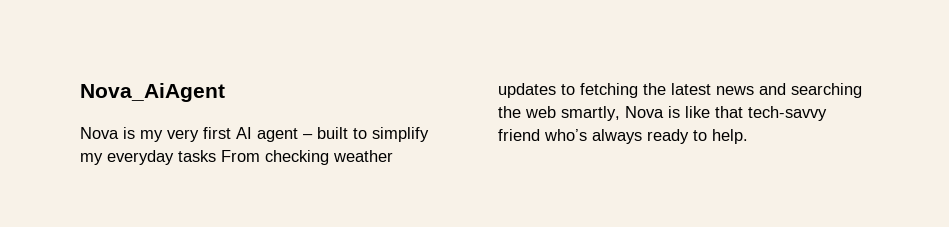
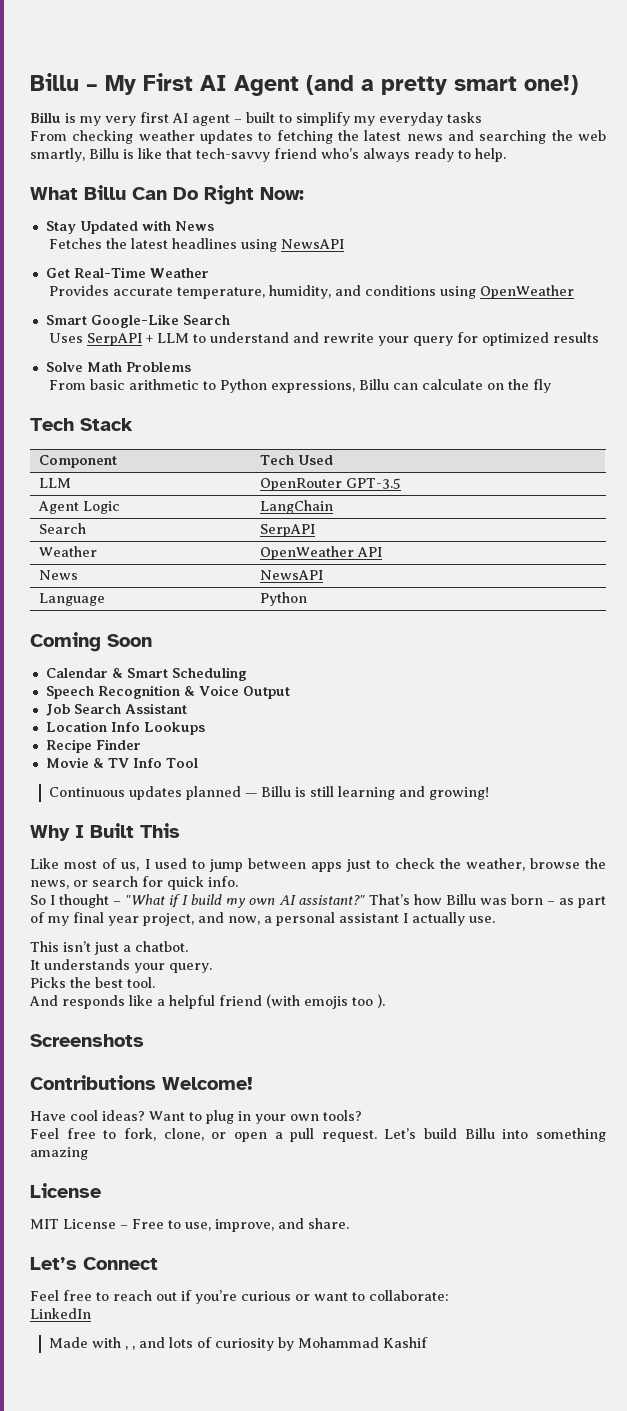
- Nova_AiAgent
- Nova is my very first AI agent – built to simplify my everyday tasks From checking weather updates to fetching the latest news and searching the web smartly, Nova is like that tech-savvy friend who’s always ready to help.
+ Billu – My First AI Agent (and a pretty smart one!)
+ Billu is my very first AI agent – built to simplify my everyday tasks
+ From checking weather updates to fetching the latest news and searching the web smartly, Billu is like that tech-savvy friend who’s always ready to help.
+ What Billu Can Do Right Now:
+ Stay Updated with News
+ Fetches the latest headlines using NewsAPI
+ Get Real-Time Weather
+ Provides accurate temperature, humidity, and conditions using OpenWeather
+ Smart Google-Like Search
+ Uses SerpAPI + LLM to understand and rewrite your query for optimized results
+ Solve Math Problems
+ From basic arithmetic to Python expressions, Billu can calculate on the fly
+ Tech Stack
+ Component | Tech Used
+ LLM | OpenRouter GPT-3.5
+ Agent Logic | LangChain
+ Search | SerpAPI
+ Weather | OpenWeather API
+ News | NewsAPI
+ Language | Python
+ Coming Soon
+ Calendar & Smart Scheduling
+ Speech Recognition & Voice Output
+ Job Search Assistant
+ Location Info Lookups
+ Recipe Finder
+ Movie & TV Info Tool
+ Continuous updates planned — Billu is still learning and growing!
+ Why I Built This
+ Like most of us, I used to jump between apps just to check the weather, browse the news, or search for quick info.
+ So I thought – "What if I build my own AI assistant?" That’s how Billu was born – as part of my final year project, and now, a personal assistant I actually use.
+ This isn’t just a chatbot.
+ It understands your query.
+ Picks the best tool.
+ And responds like a helpful friend (with emojis too ).
+ Screenshots
+ Contributions Welcome!
+ Have cool ideas? Want to plug in your own tools?
+ Feel free to fork, clone, or open a pull request. Let’s build Billu into something amazing
+ License
+ MIT License – Free to use, improve, and share.
+ Let’s Connect
+ Feel free to reach out if you’re curious or want to collaborate:
+ LinkedIn
+ Made with , , and lots of curiosity by Mohammad Kashif

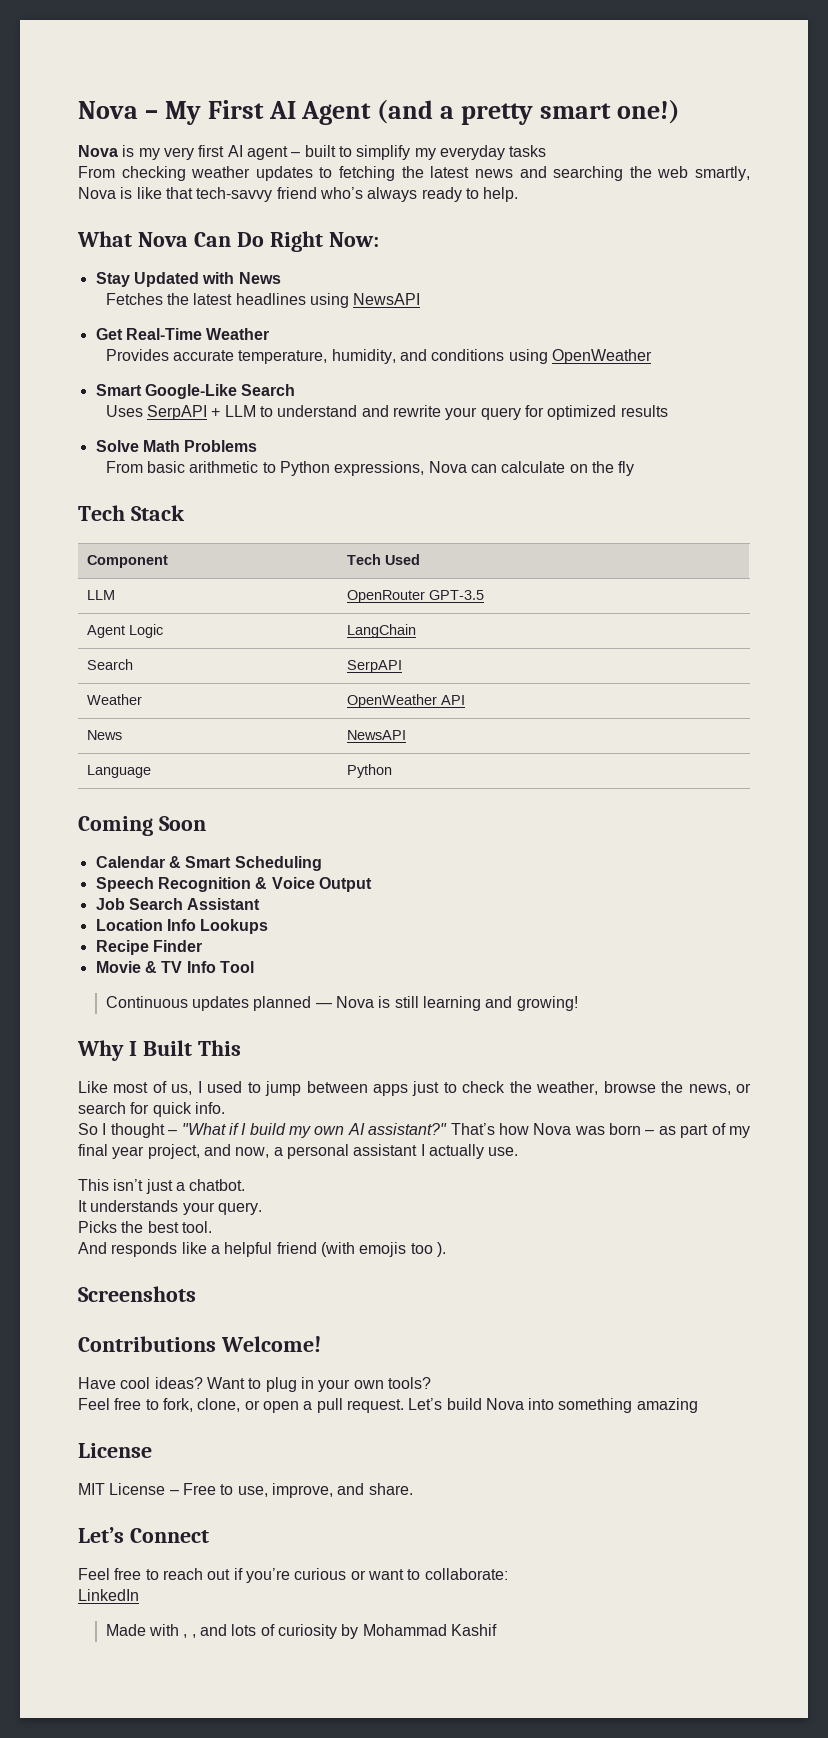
- Billu – My First AI Agent (and a pretty smart one!)
+ Nova – My First AI Agent (and a pretty smart one!)
- Billu is my very first AI agent – built to simplify my everyday tasks
+ Nova is my very first AI agent – built to simplify my everyday tasks
- From checking weather updates to fetching the latest news and searching the web smartly, Billu is like that tech-savvy friend who’s always ready to help.
+ From checking weather updates to fetching the latest news and searching the web smartly, Nova is like that tech-savvy friend who’s always ready to help.
- What Billu Can Do Right Now:
+ What Nova Can Do Right Now:
- From basic arithmetic to Python expressions, Billu can calculate on the fly
+ From basic arithmetic to Python expressions, Nova can calculate on the fly
- Continuous updates planned — Billu is still learning and growing!
+ Continuous updates planned — Nova is still learning and growing!
- That’s how Billu was born – as part of my final year project, and now, a personal assistant I actually use.
+ That’s how Nova was born – as part of my final year project, and now, a personal assistant I actually use.
- Let’s build Billu into something amazing
+ Let’s build Nova into something amazing

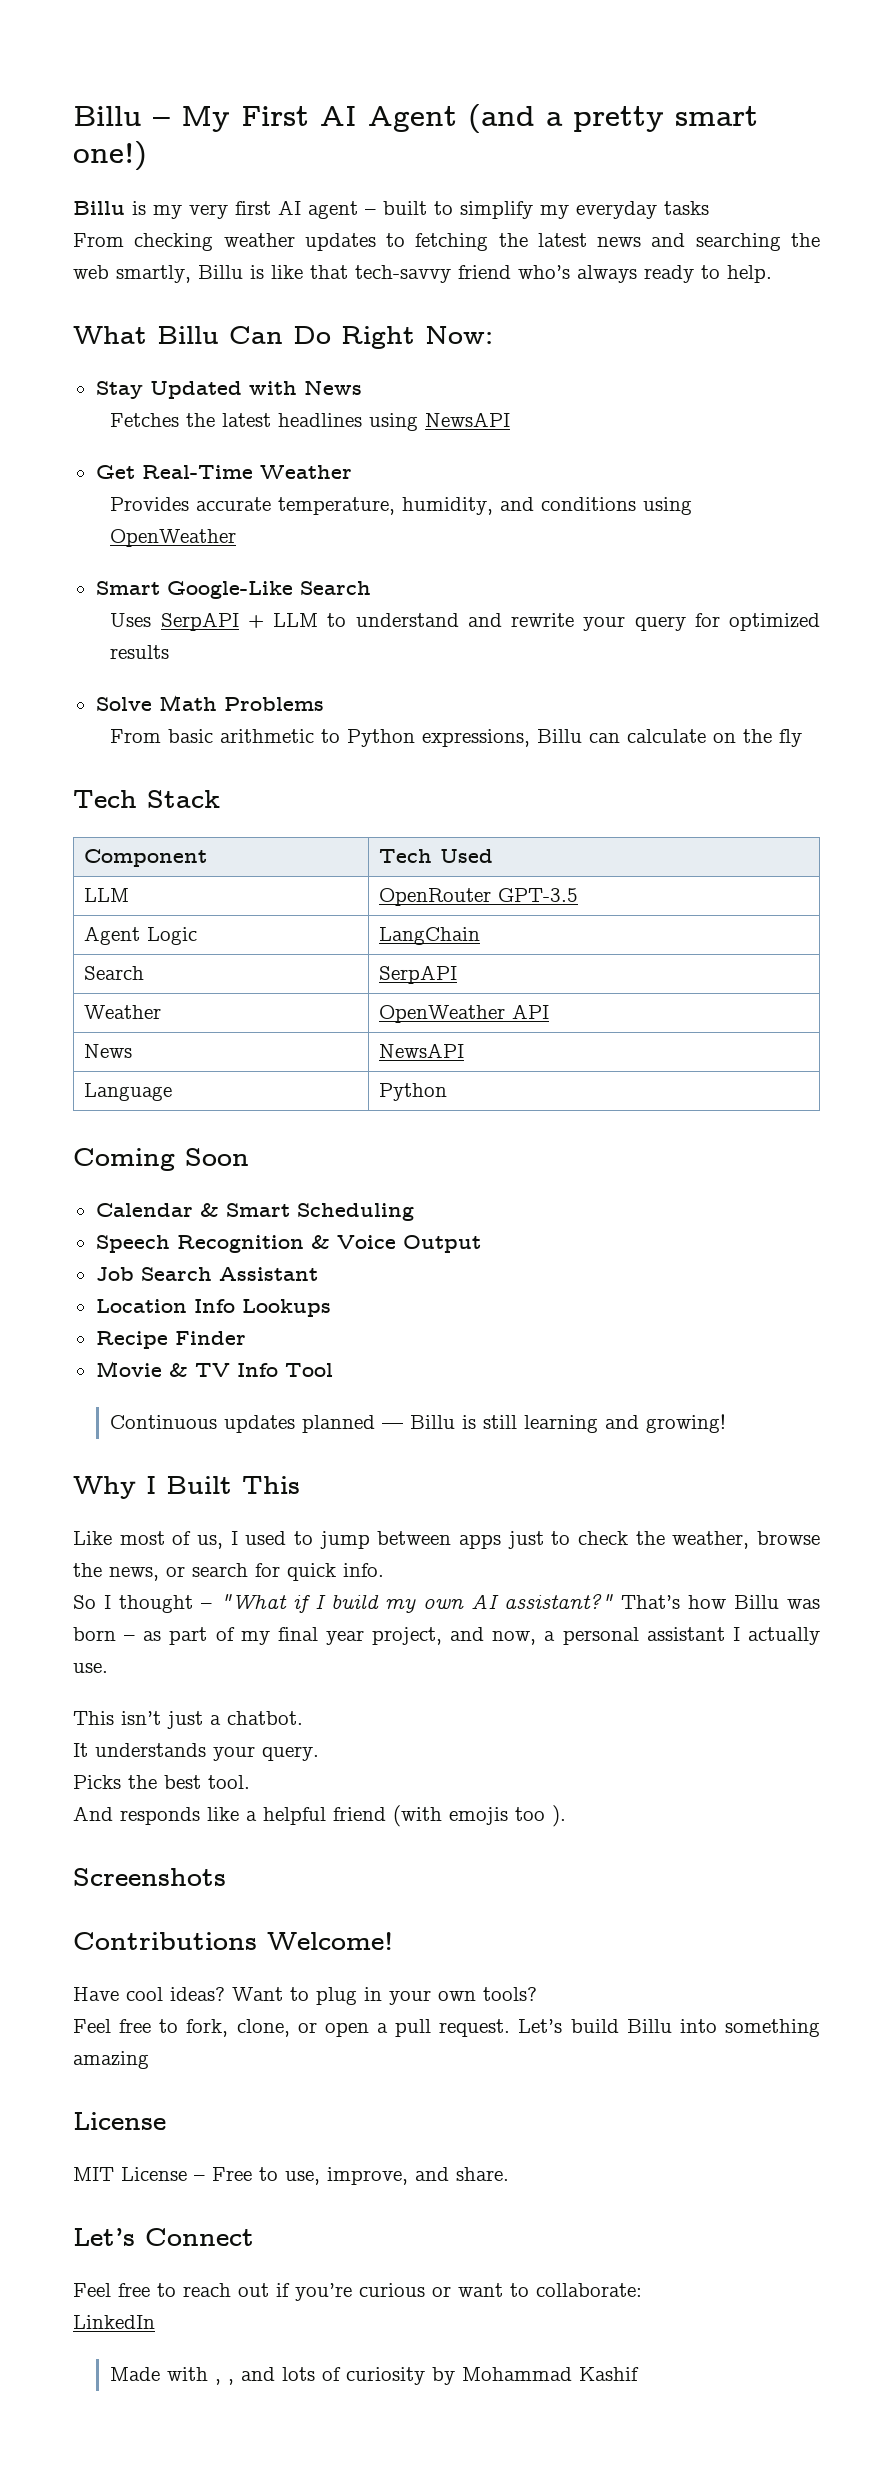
- Nova – My First AI Agent (and a pretty smart one!)
+ Billu – My First AI Agent (and a pretty smart one!)
- Nova is my very first AI agent – built to simplify my everyday tasks
+ Billu is my very first AI agent – built to simplify my everyday tasks
- From checking weather updates to fetching the latest news and searching the web smartly, Nova is like that tech-savvy friend who’s always ready to help.
+ From checking weather updates to fetching the latest news and searching the web smartly, Billu is like that tech-savvy friend who’s always ready to help.
- What Nova Can Do Right Now:
+ What Billu Can Do Right Now:
- From basic arithmetic to Python expressions, Nova can calculate on the fly
+ From basic arithmetic to Python expressions, Billu can calculate on the fly
- Continuous updates planned — Nova is still learning and growing!
+ Continuous updates planned — Billu is still learning and growing!
- That’s how Nova was born – as part of my final year project, and now, a personal assistant I actually use.
+ That’s how Billu was born – as part of my final year project, and now, a personal assistant I actually use.
- Let’s build Nova into something amazing
+ Let’s build Billu into something amazing

